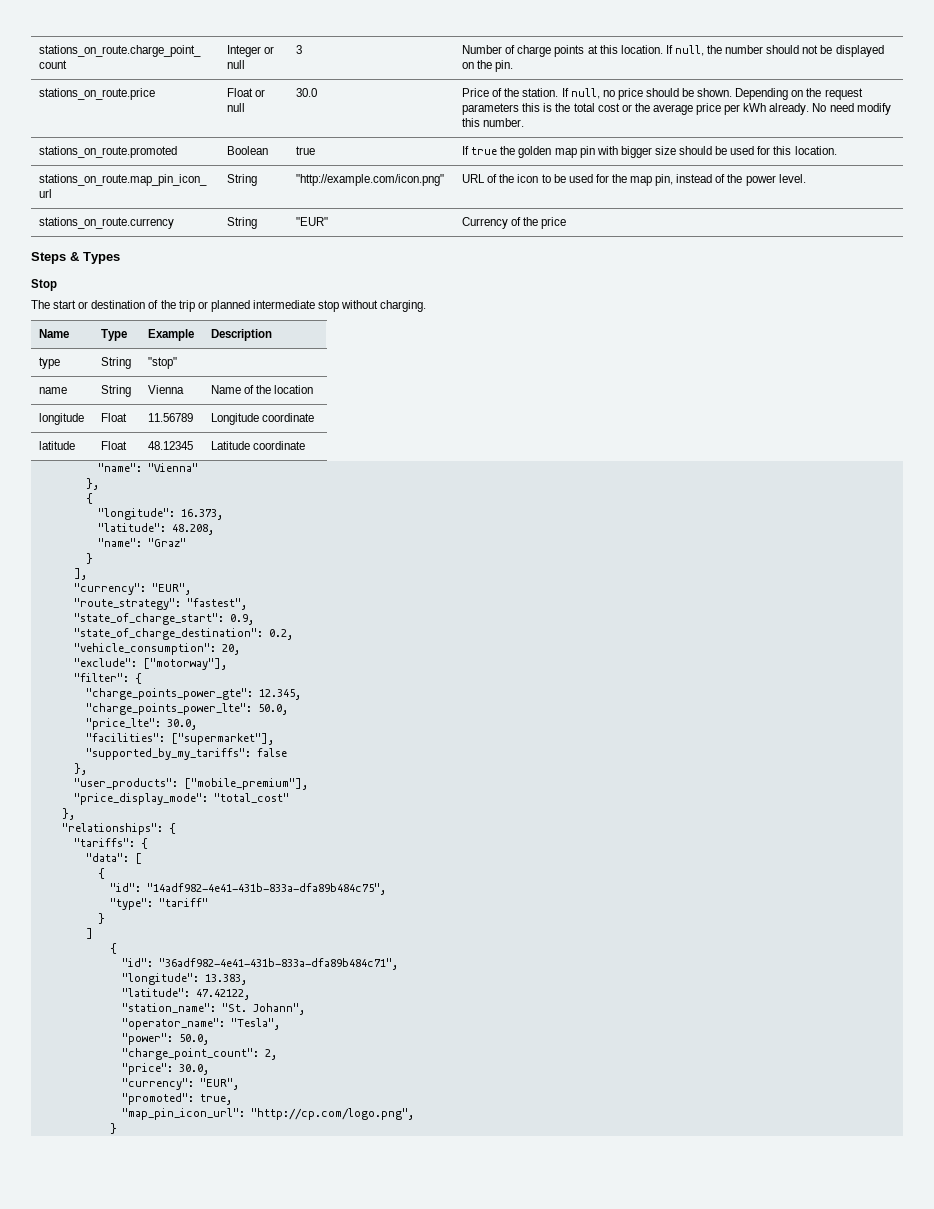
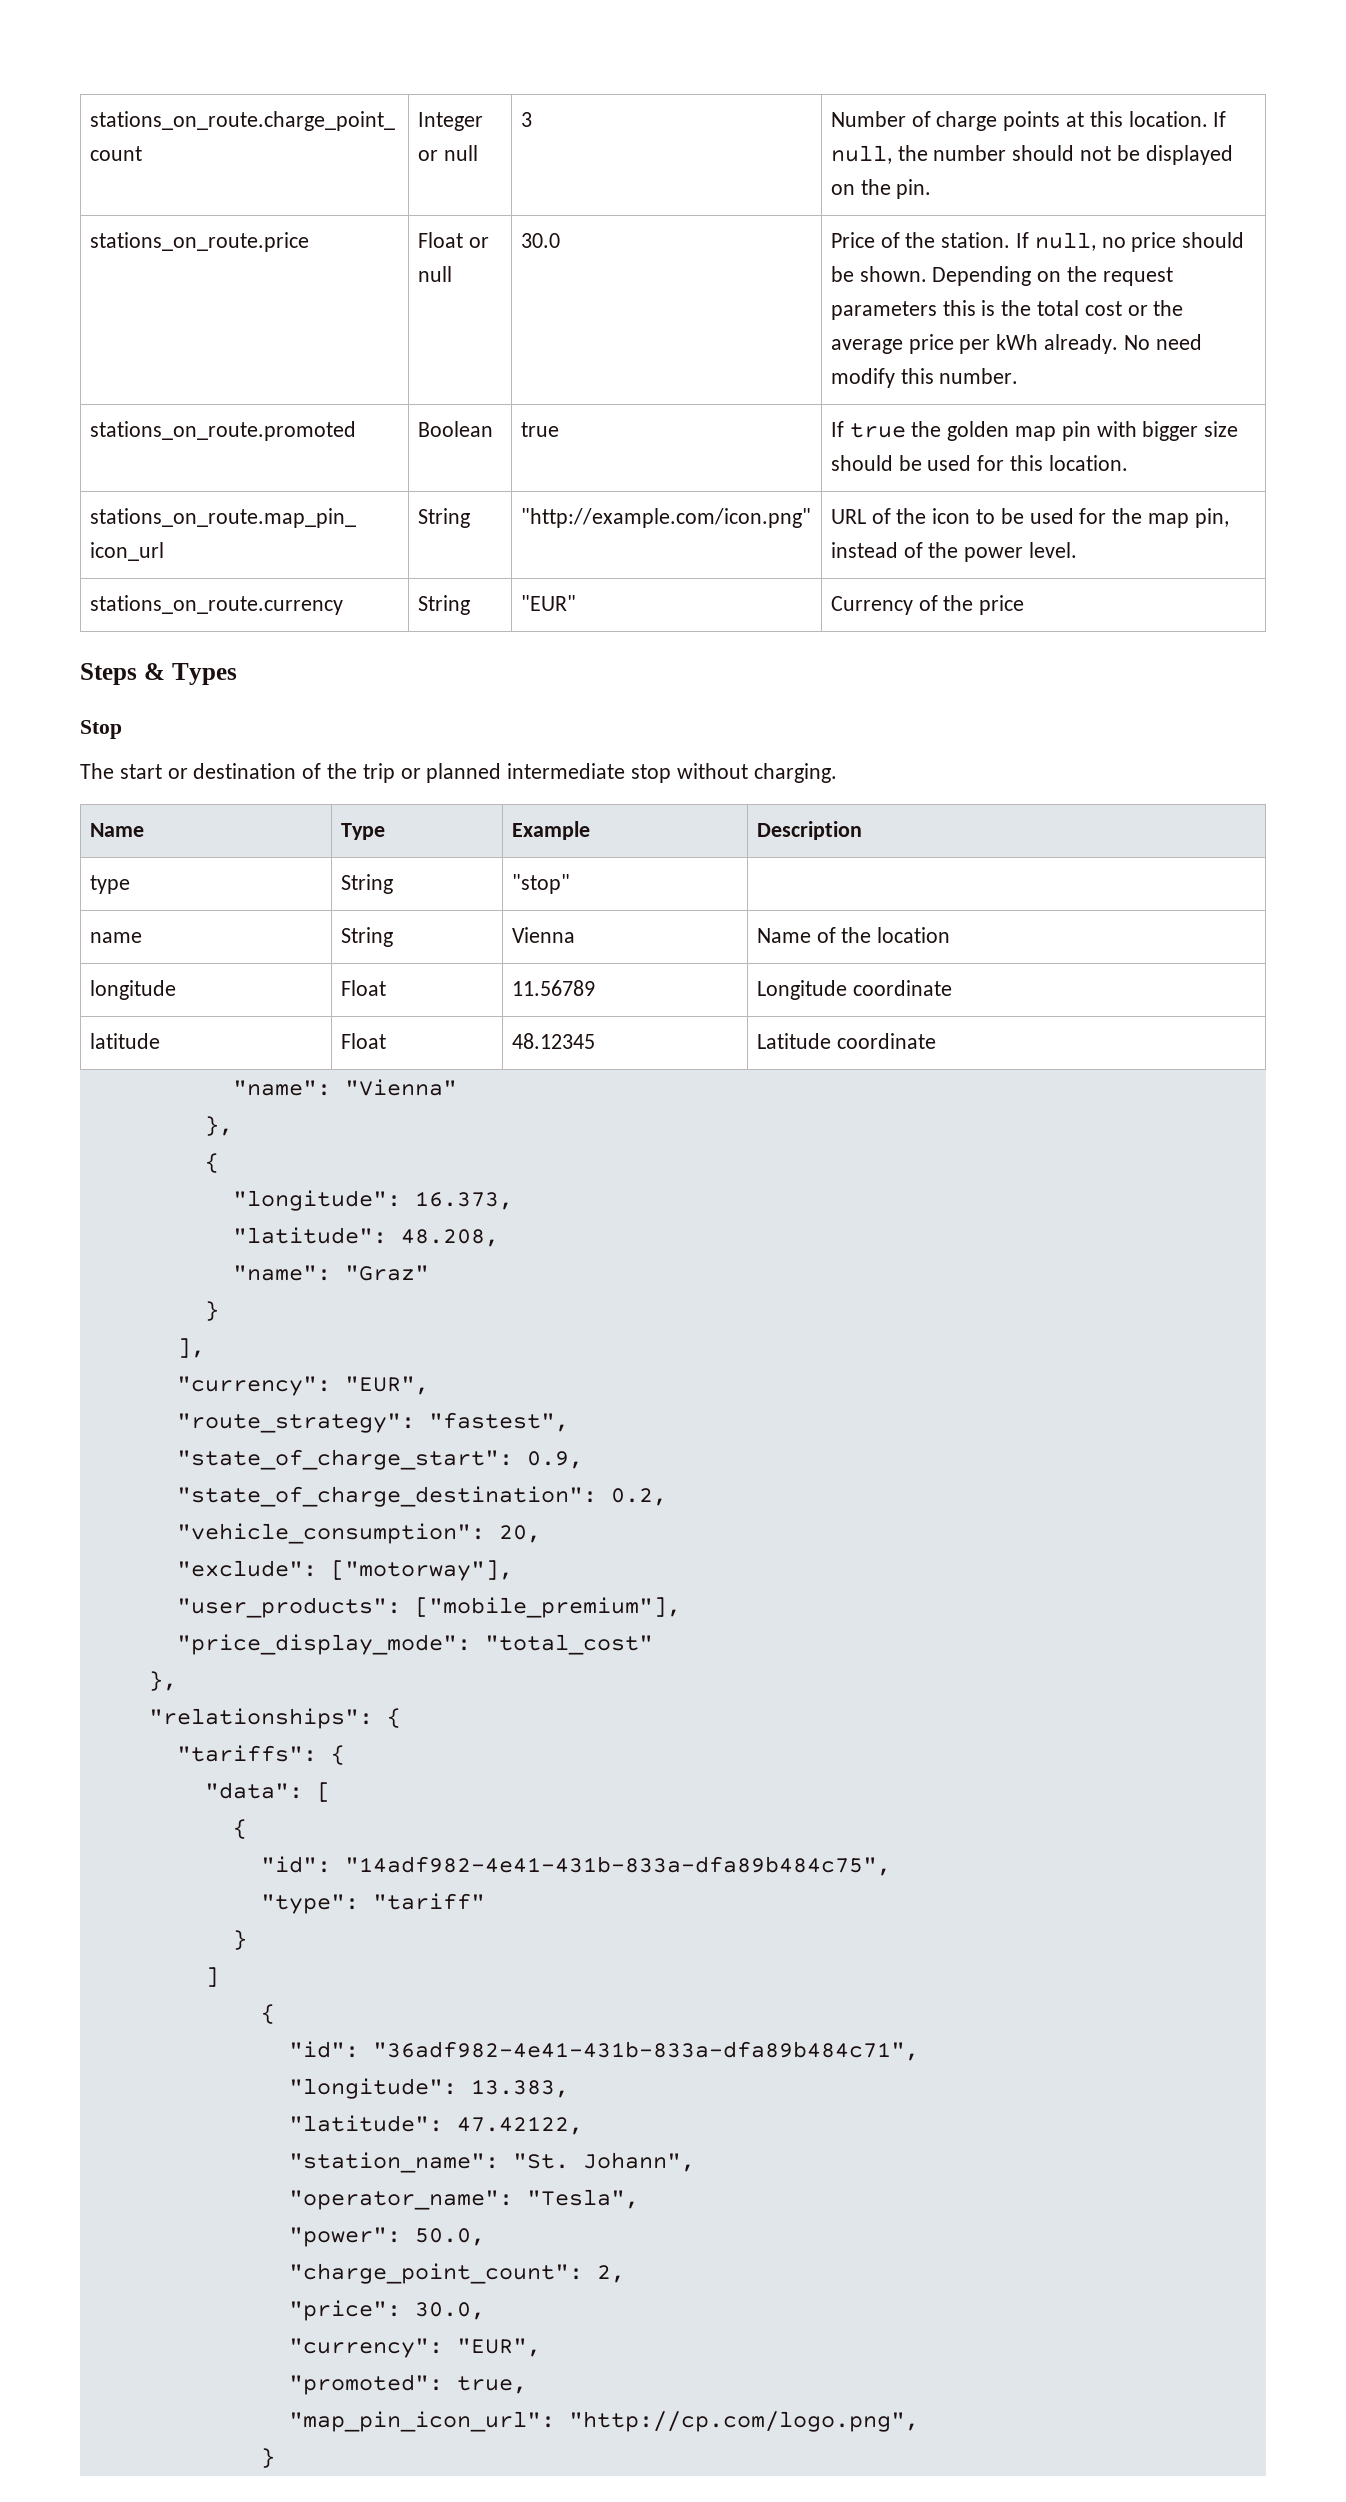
- "filter": {
- "charge_points_power_gte": 12.345,
- "charge_points_power_lte": 50.0,
- "price_lte": 30.0,
- "facilities": ["supermarket"],
- "supported_by_my_tariffs": false
- },

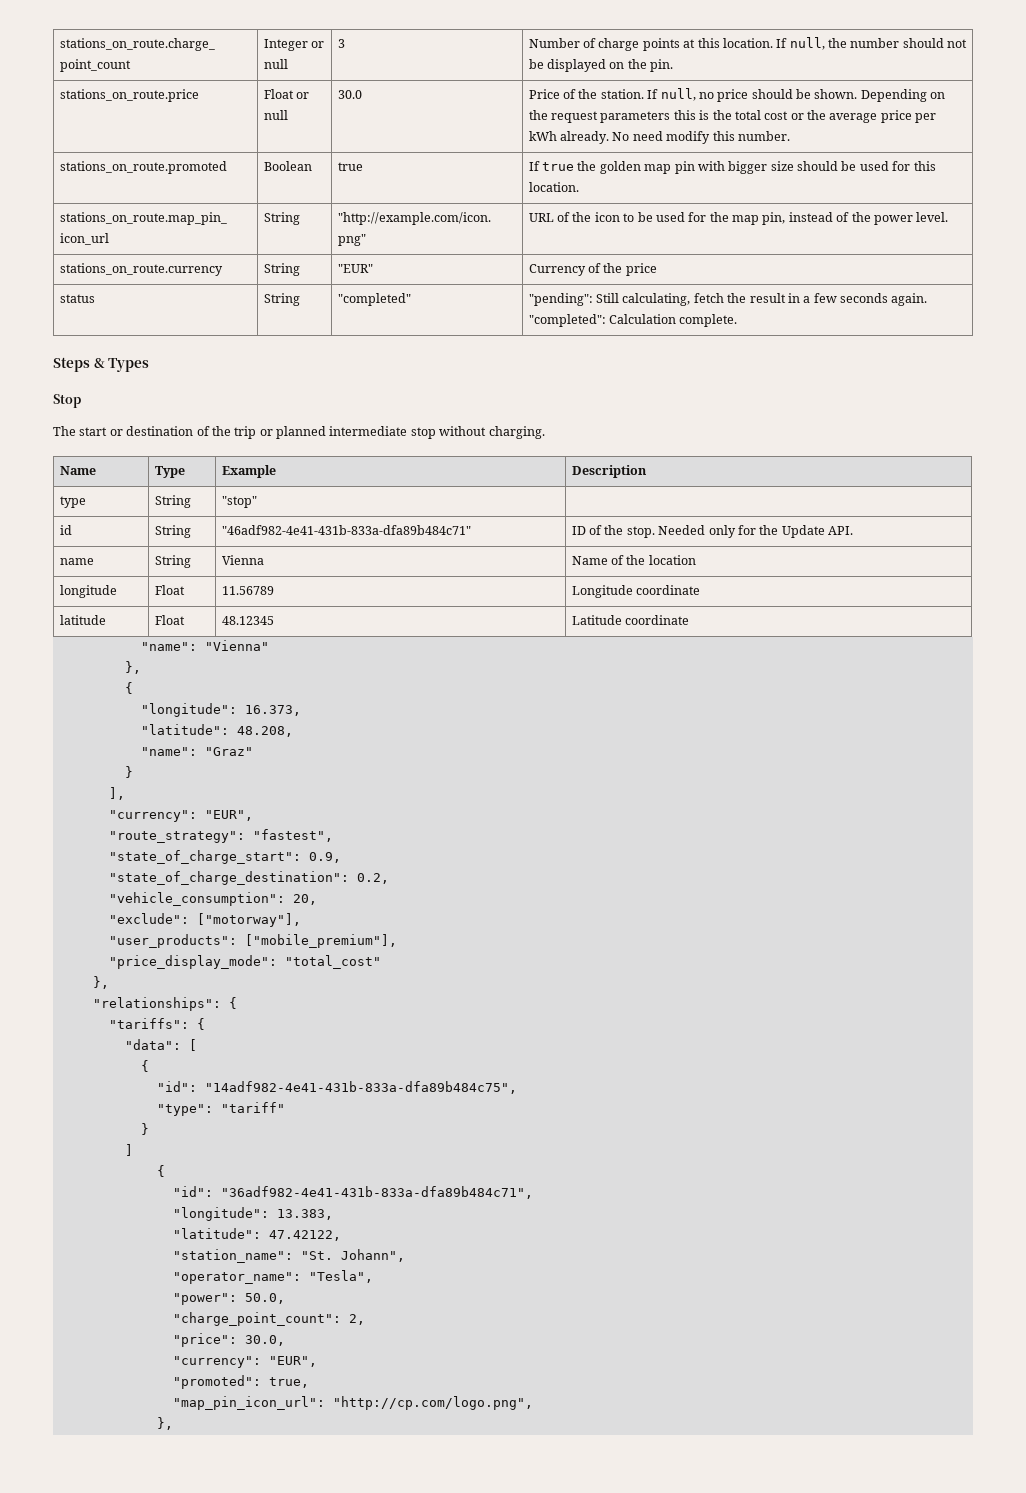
+ status | String | "completed" | "pending": Still calculating, fetch the result in a few seconds again. "completed": Calculation complete.
+ id | String | "46adf982-4e41-431b-833a-dfa89b484c71" | ID of the stop. Needed only for the Update API.
  "map_pin_icon_url": "http://cp.com/logo.png",
- }
+ },

